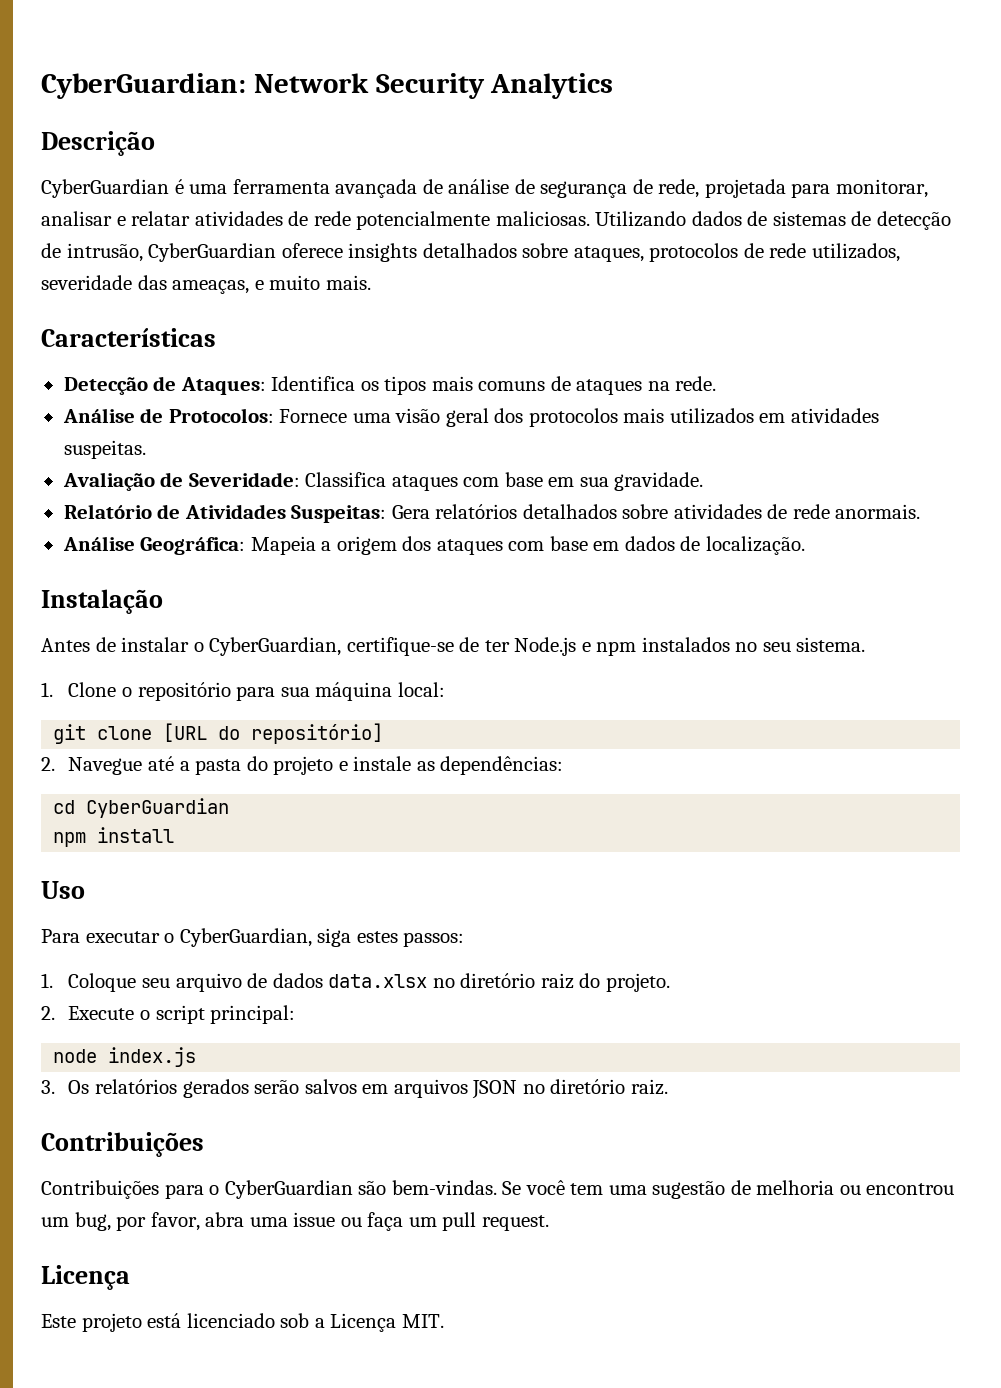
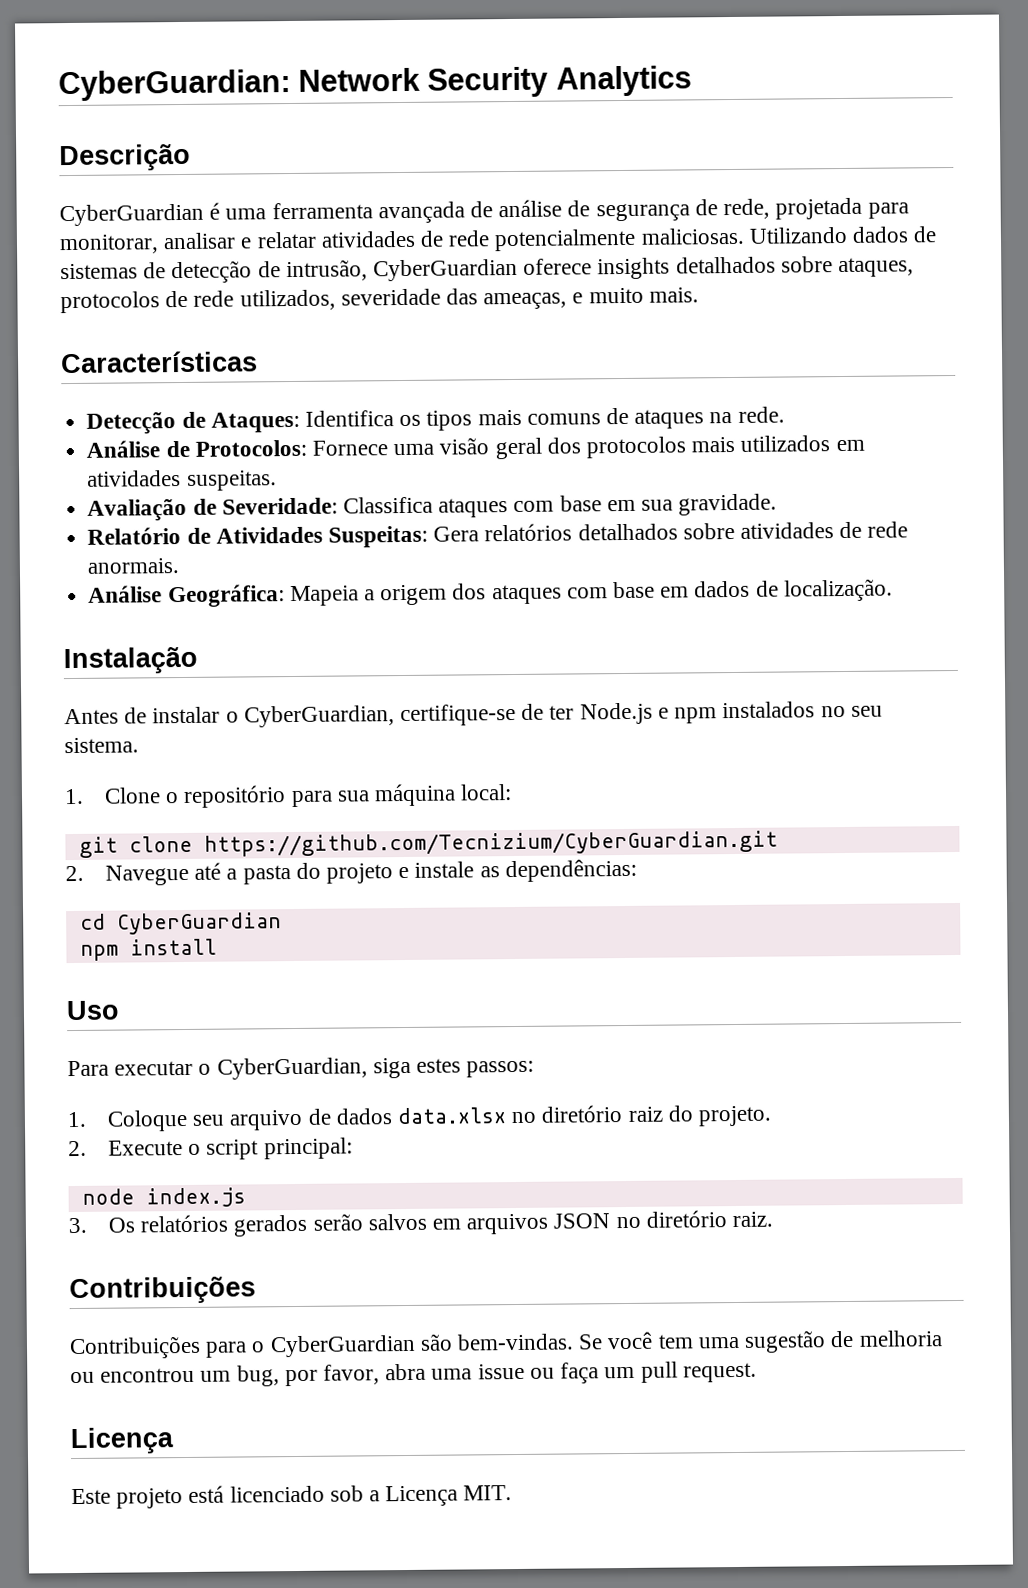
- git clone [URL do repositório]
+ git clone https://github.com/Tecnizium/CyberGuardian.git

